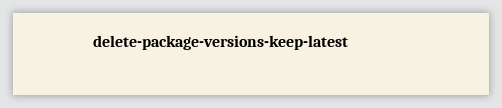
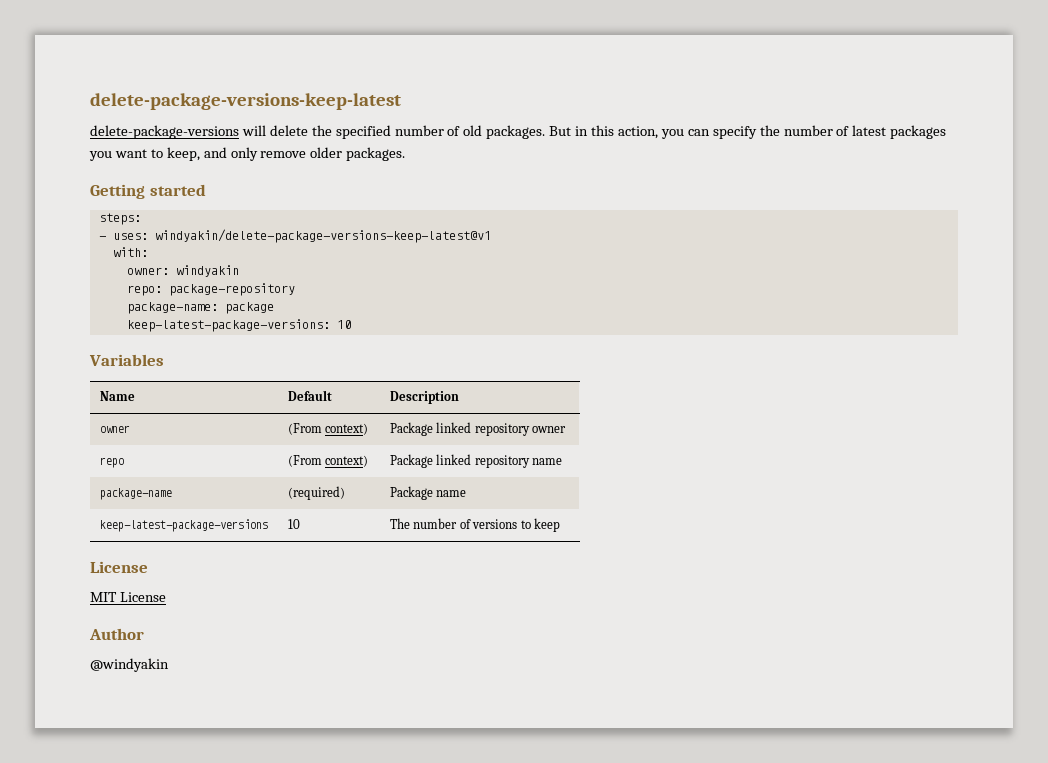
+ delete-package-versions will delete the specified number of old packages. But in this action, you can specify the number of latest packages you want to keep, and only remove older packages.
+ Getting started
+ steps:
+ - uses: windyakin/delete-package-versions-keep-latest@v1
+ with:
+ owner: windyakin
+ repo: package-repository
+ package-name: package
+ keep-latest-package-versions: 10
+ Variables
+ Name | Default | Description
+ owner | (From context) | Package linked repository owner
+ repo | (From context) | Package linked repository name
+ package-name | (required) | Package name
+ keep-latest-package-versions | 10 | The number of versions to keep
+ License
+ MIT License
+ Author
+ @windyakin

